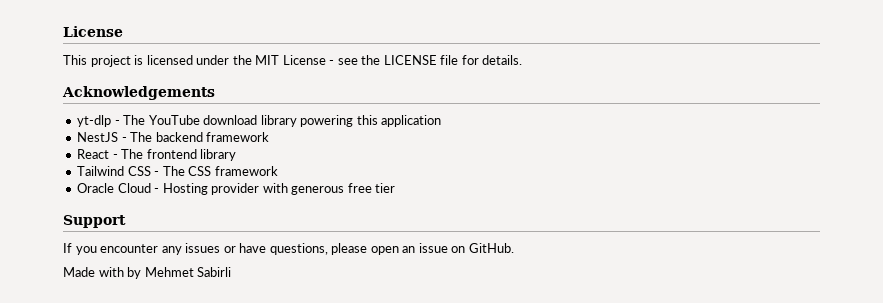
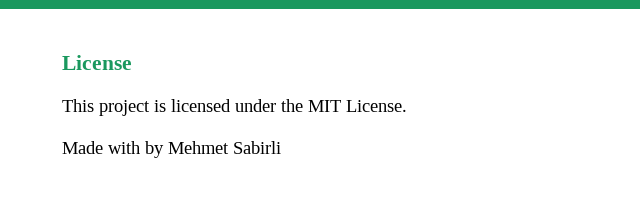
- This project is licensed under the MIT License - see the LICENSE file for details.
- Acknowledgements
- yt-dlp - The YouTube download library powering this application
- NestJS - The backend framework
- React - The frontend library
- Tailwind CSS - The CSS framework
- Oracle Cloud - Hosting provider with generous free tier
- Support
- If you encounter any issues or have questions, please open an issue on GitHub.
+ This project is licensed under the MIT License.

